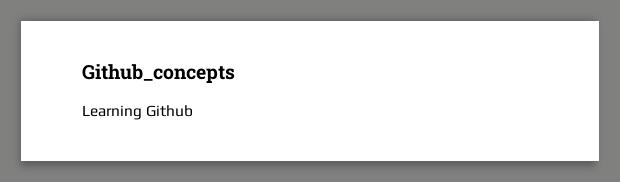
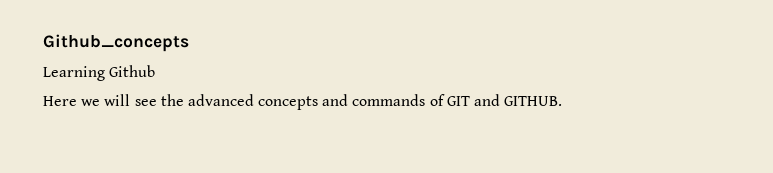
+ Here we will see the advanced concepts and commands of GIT and GITHUB.

